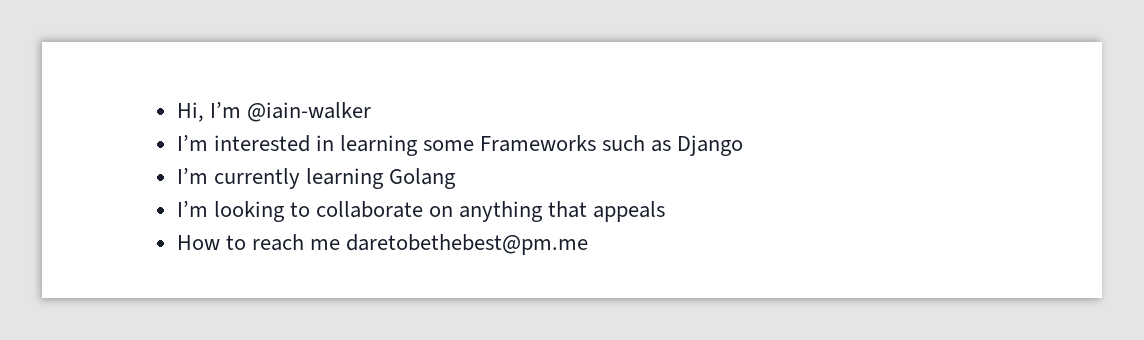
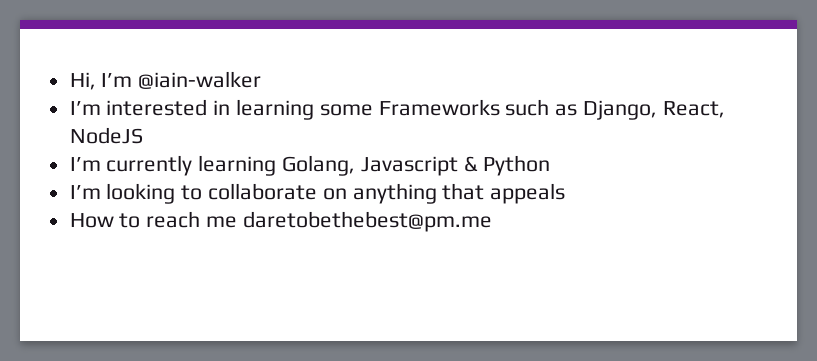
- I’m interested in learning some Frameworks such as Django
+ I’m interested in learning some Frameworks such as Django, React, NodeJS
- I’m currently learning Golang
+ I’m currently learning Golang, Javascript & Python

